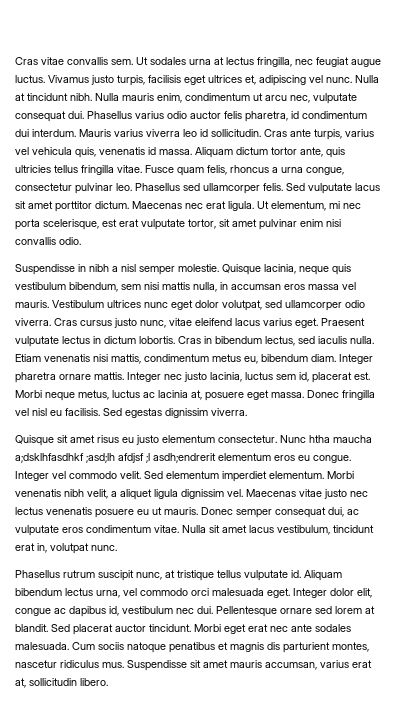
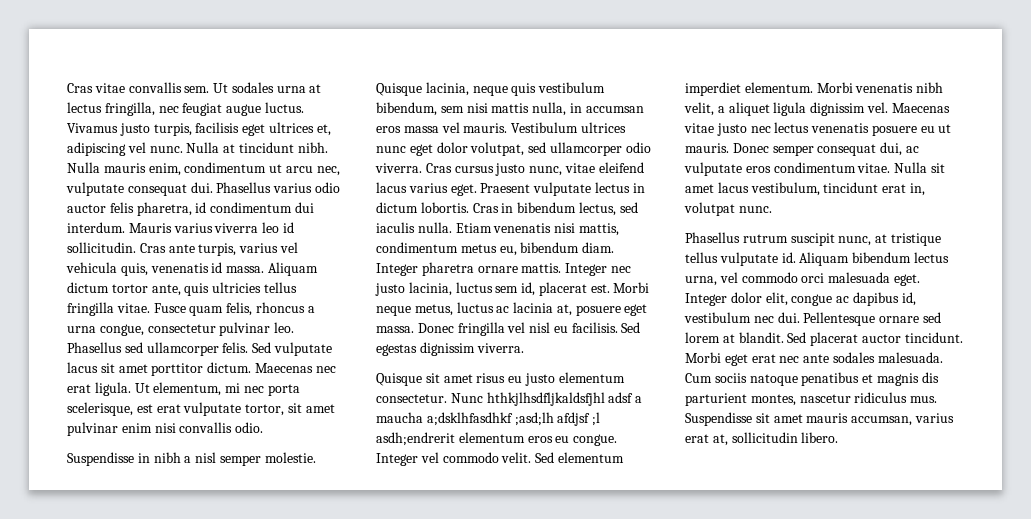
- Nunc htha maucha a;dsklhfasdhkf ;asd;lh afdjsf ;l asdh;endrerit elementum eros eu congue.
+ Nunc hthkjlhsdfljkaldsfjhl adsf a maucha a;dsklhfasdhkf ;asd;lh afdjsf ;l asdh;endrerit elementum eros eu congue.

